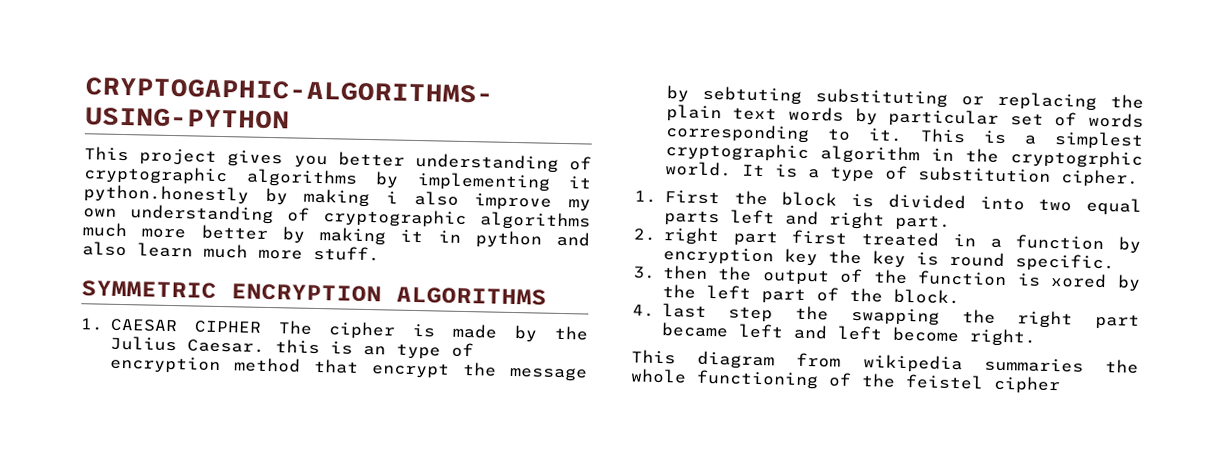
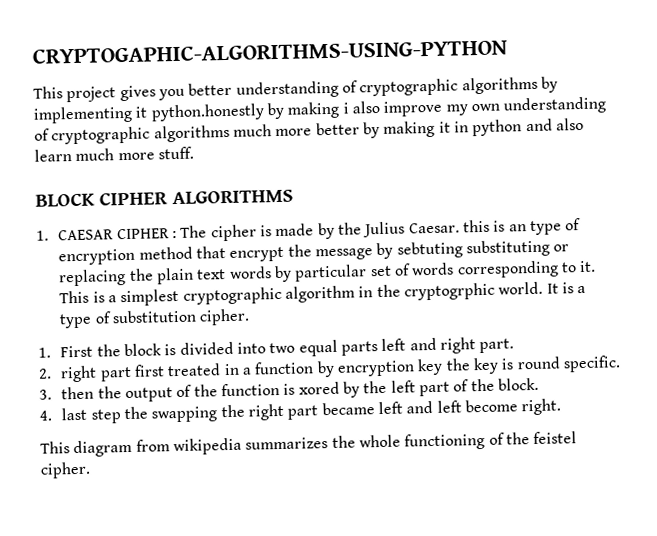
- SYMMETRIC ENCRYPTION ALGORITHMS
+ BLOCK CIPHER ALGORITHMS
- 1. CAESAR CIPHER The cipher is made by the Julius Caesar. this is an type of encryption method that encrypt the message by sebtuting substituting or replacing the plain text words by particular set of words corresponding to it.
+ 1. CAESAR CIPHER : The cipher is made by the Julius Caesar. this is an type of encryption method that encrypt the message by sebtuting substituting or replacing the plain text words by particular set of words corresponding to it.
- This diagram from wikipedia summaries the whole functioning of the feistel cipher
+ This diagram from wikipedia summarizes the whole functioning of the feistel cipher.

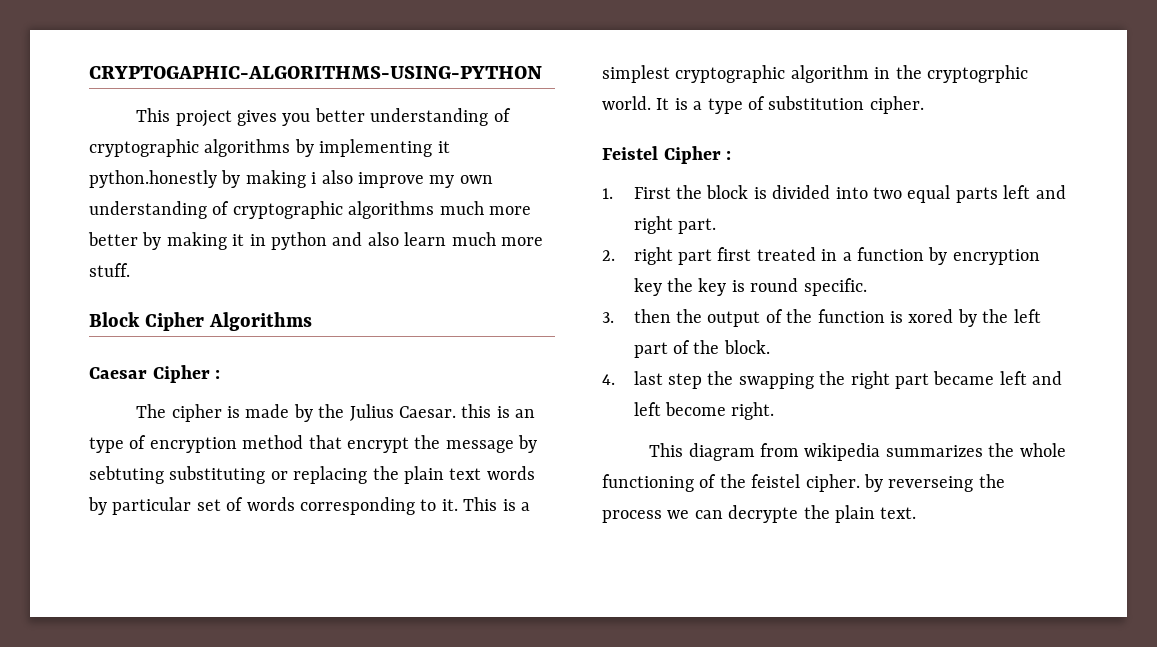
- BLOCK CIPHER ALGORITHMS
- 1. CAESAR CIPHER : The cipher is made by the Julius Caesar. this is an type of encryption method that encrypt the message by sebtuting substituting or replacing the plain text words by particular set of words corresponding to it.
+ Block Cipher Algorithms
+ Caesar Cipher :
+ The cipher is made by the Julius Caesar. this is an type of encryption method that encrypt the message by sebtuting substituting or replacing the plain text words by particular set of words corresponding to it.
+ Feistel Cipher :
- This diagram from wikipedia summarizes the whole functioning of the feistel cipher.
+ This diagram from wikipedia summarizes the whole functioning of the feistel cipher. by reverseing the process we can decrypte the plain text.

